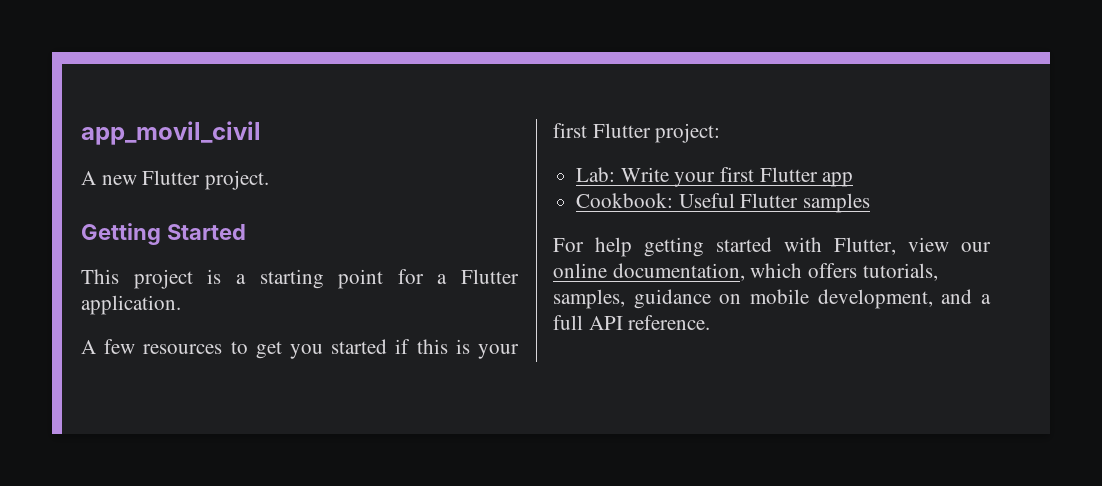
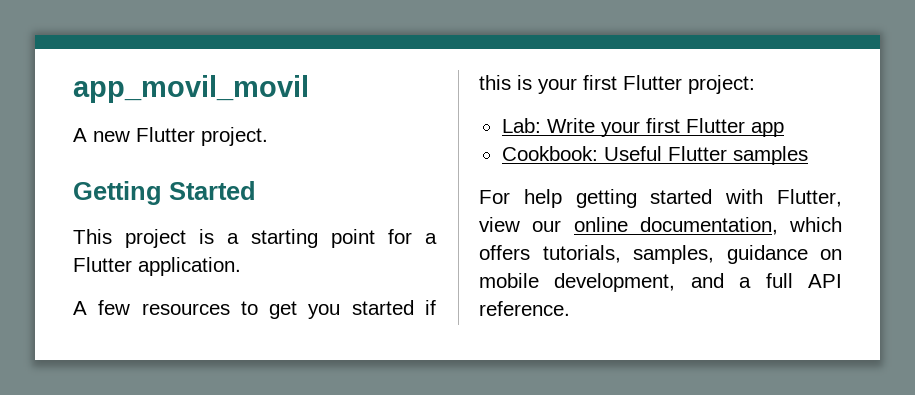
- app_movil_civil
+ app_movil_movil

